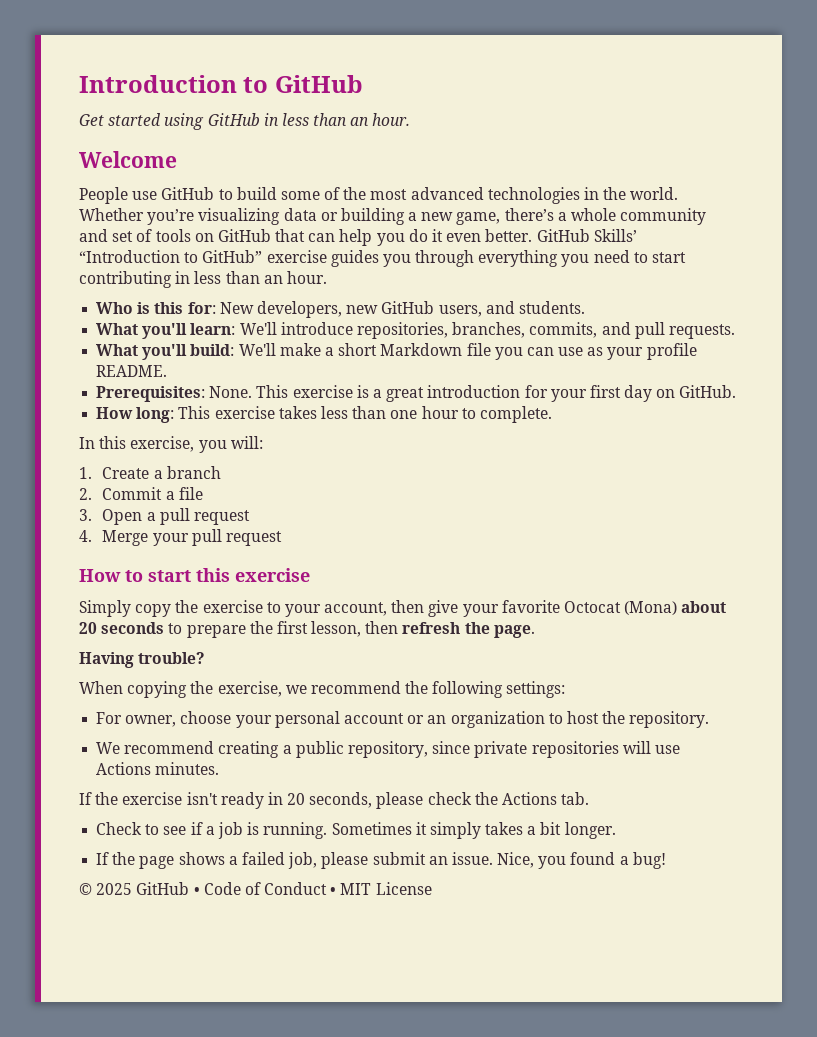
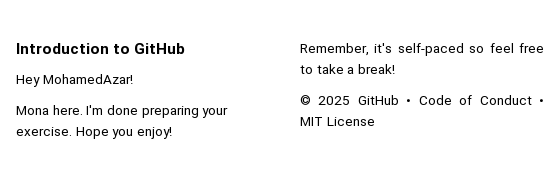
- Get started using GitHub in less than an hour.
- Welcome
- People use GitHub to build some of the most advanced technologies in the world. Whether you’re visualizing data or building a new game, there’s a whole community and set of tools on GitHub that can help you do it even better. GitHub Skills’ “Introduction to GitHub” exercise guides you through everything you need to start contributing in less than an hour.
- Who is this for: New developers, new GitHub users, and students.
- What you'll learn: We'll introduce repositories, branches, commits, and pull requests.
- What you'll build: We'll make a short Markdown file you can use as your profile README.
- Prerequisites: None. This exercise is a great introduction for your first day on GitHub.
- How long: This exercise takes less than one hour to complete.
- In this exercise, you will:
- 1. Create a branch
- 2. Commit a file
- 3. Open a pull request
- 4. Merge your pull request
- How to start this exercise
- Simply copy the exercise to your account, then give your favorite Octocat (Mona) about 20 seconds to prepare the first lesson, then refresh the page.
- Having trouble?
- When copying the exercise, we recommend the following settings:
- For owner, choose your personal account or an organization to host the repository.
- We recommend creating a public repository, since private repositories will use Actions minutes.
- If the exercise isn't ready in 20 seconds, please check the Actions tab.
- Check to see if a job is running. Sometimes it simply takes a bit longer.
- If the page shows a failed job, please submit an issue. Nice, you found a bug!
+ Hey MohamedAzar!
+ Mona here. I'm done preparing your exercise. Hope you enjoy!
+ Remember, it's self-paced so feel free to take a break!

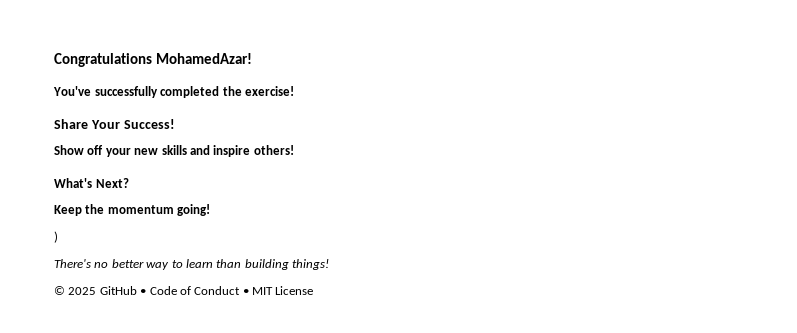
- Introduction to GitHub
- Hey MohamedAzar!
- Mona here. I'm done preparing your exercise. Hope you enjoy!
- Remember, it's self-paced so feel free to take a break!
+ Congratulations MohamedAzar!
+ You've successfully completed the exercise!
+ Share Your Success!
+ Show off your new skills and inspire others!
+ What's Next?
+ Keep the momentum going!
+ )
+ There's no better way to learn than building things!

